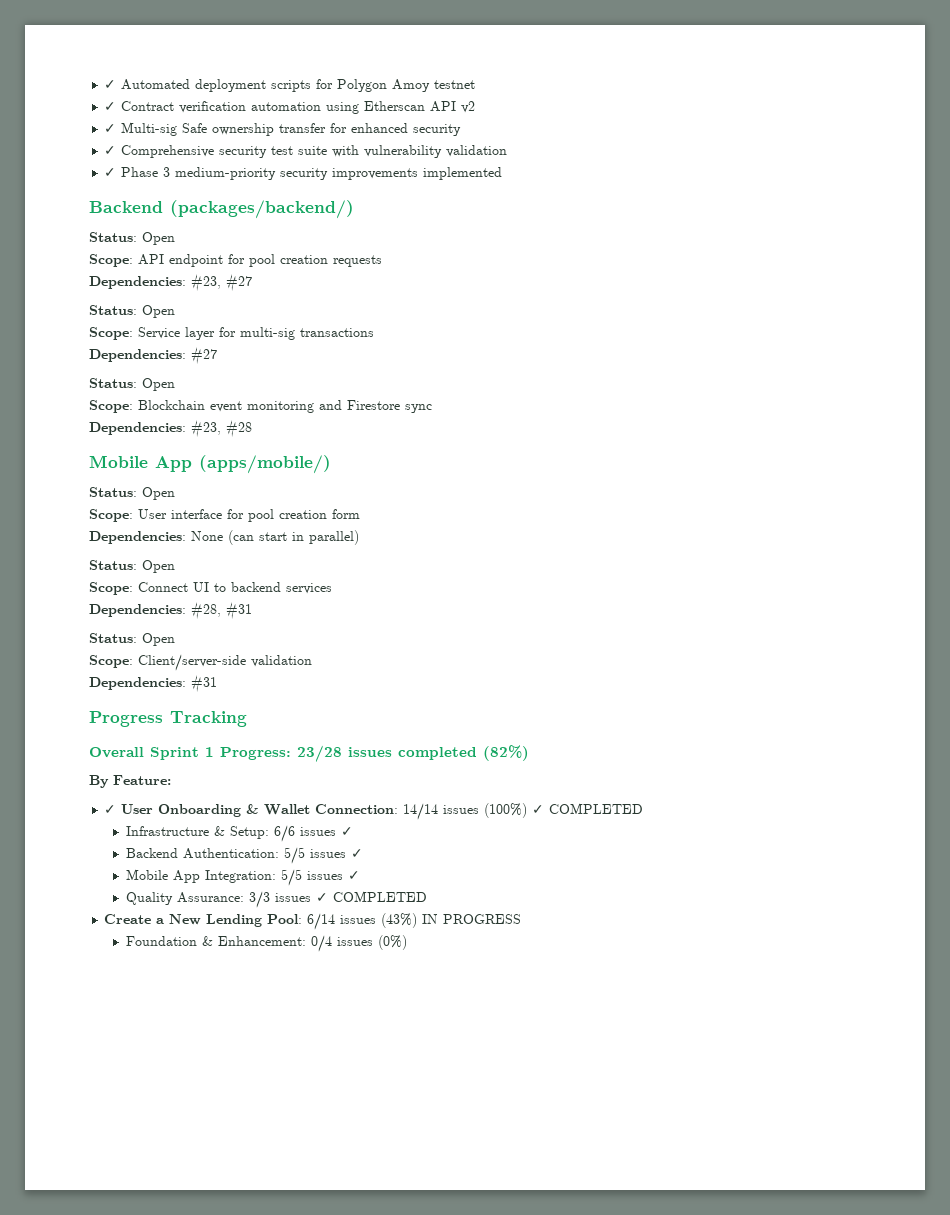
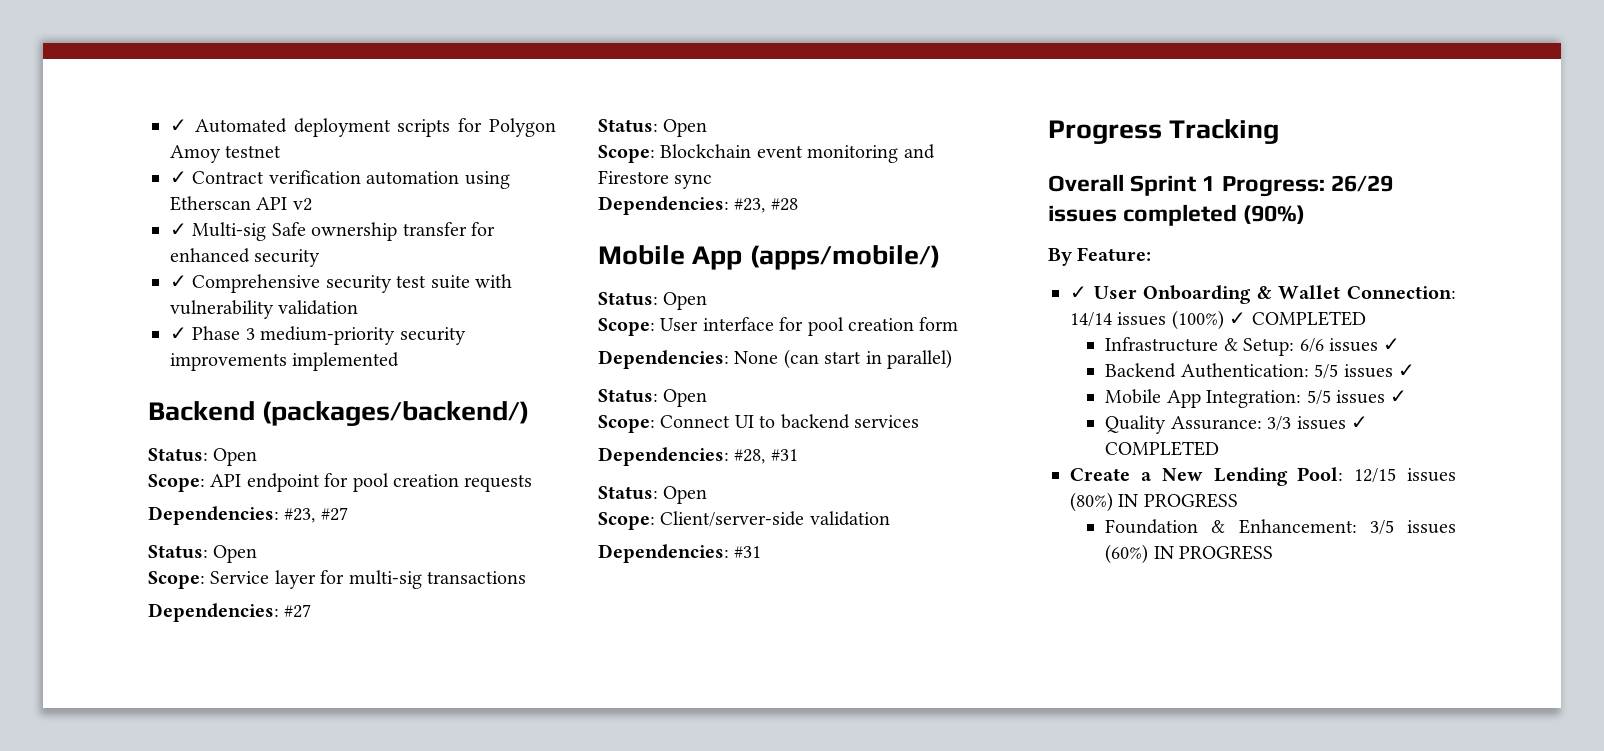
- Overall Sprint 1 Progress: 23/28 issues completed (82%)
+ Overall Sprint 1 Progress: 26/29 issues completed (90%)
- Create a New Lending Pool: 6/14 issues (43%) IN PROGRESS
+ Create a New Lending Pool: 12/15 issues (80%) IN PROGRESS
- Foundation & Enhancement: 0/4 issues (0%)
+ Foundation & Enhancement: 3/5 issues (60%) IN PROGRESS

